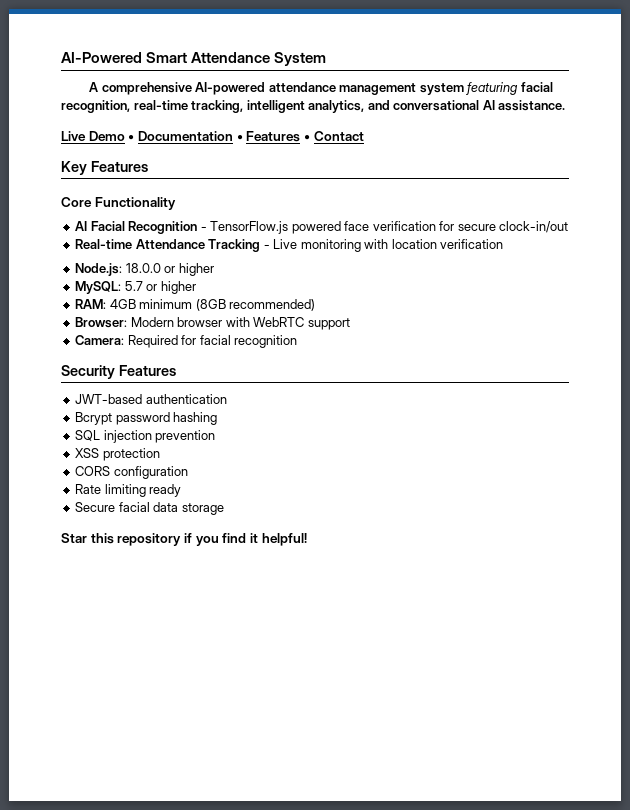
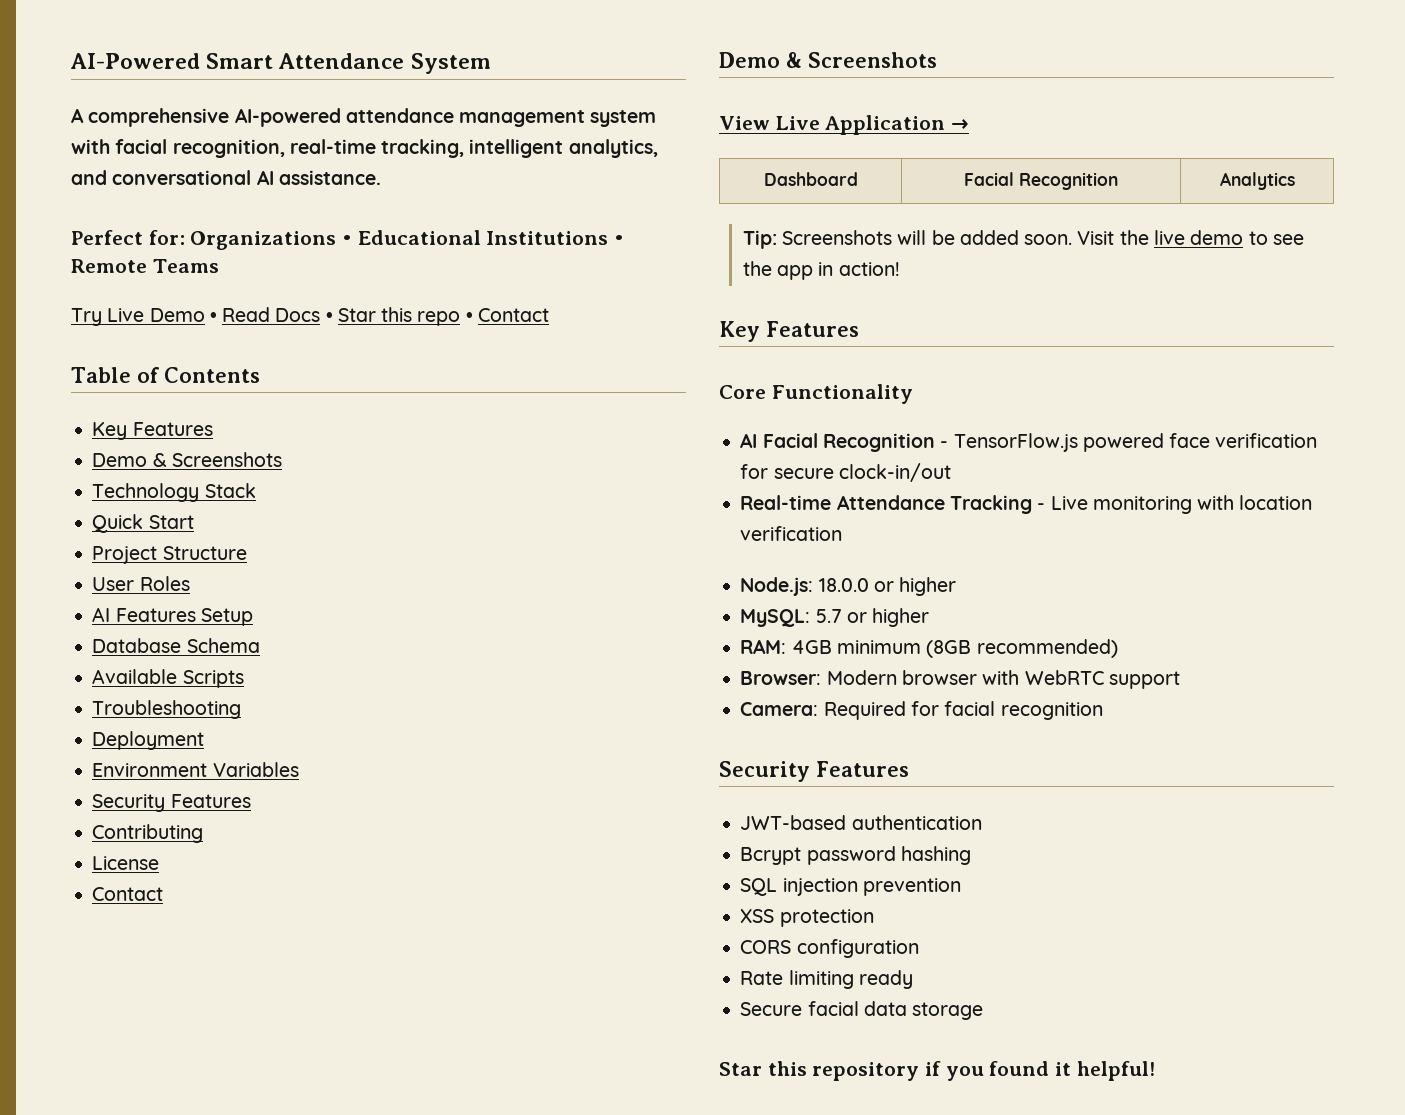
- A comprehensive AI-powered attendance management system featuring facial recognition, real-time tracking, intelligent analytics, and conversational AI assistance.
+ A comprehensive AI-powered attendance management system with facial recognition, real-time tracking, intelligent analytics, and conversational AI assistance.
- Live Demo • Documentation • Features • Contact
+ Perfect for: Organizations • Educational Institutions • Remote Teams
+ Try Live Demo • Read Docs • Star this repo • Contact
+ Table of Contents
+ Key Features
+ Demo & Screenshots
+ Technology Stack
+ Quick Start
+ Project Structure
+ User Roles
+ AI Features Setup
+ Database Schema
+ Available Scripts
+ Troubleshooting
+ Deployment
+ Environment Variables
+ Security Features
+ Contributing
+ License
+ Contact
+ Demo & Screenshots
+ View Live Application →
+ Dashboard | Facial Recognition | Analytics
+ Tip: Screenshots will be added soon. Visit the live demo to see the app in action!
- Star this repository if you find it helpful!
+ Star this repository if you found it helpful!

